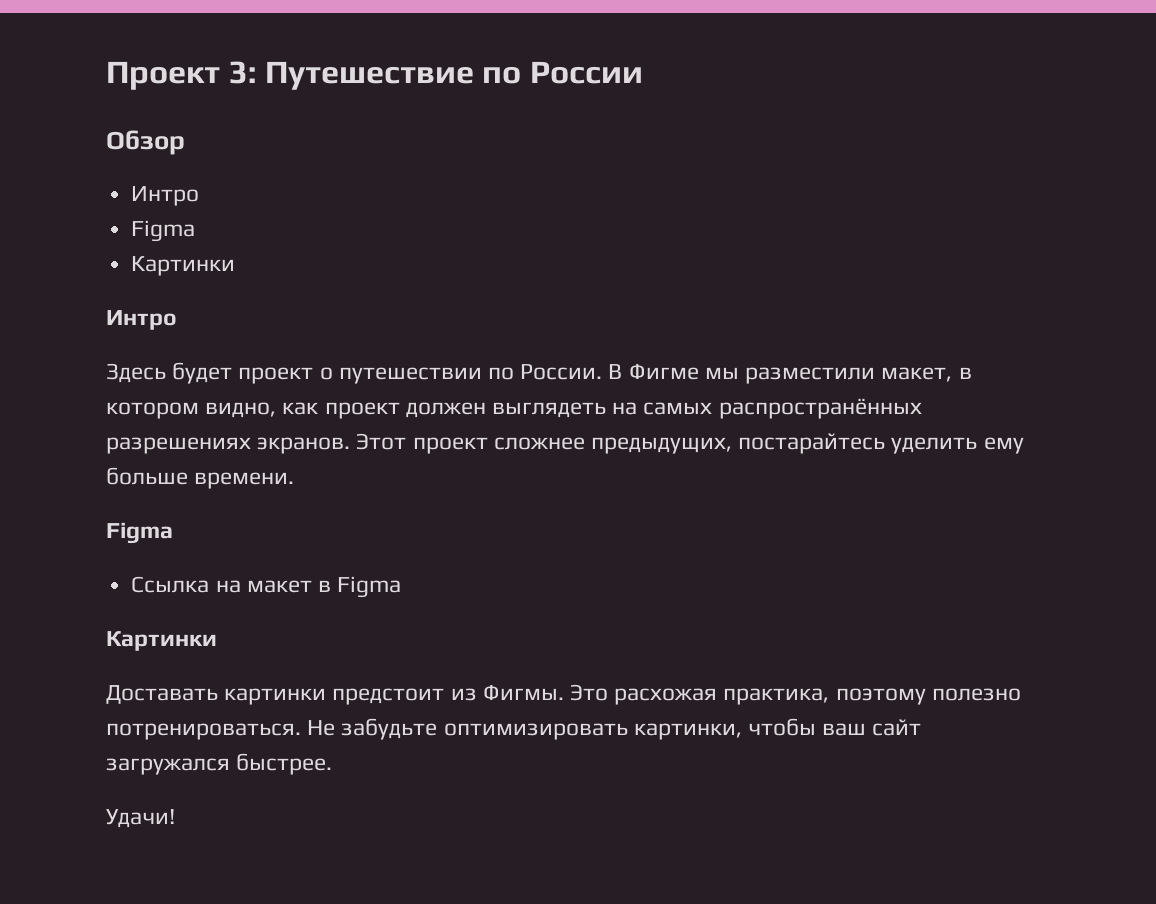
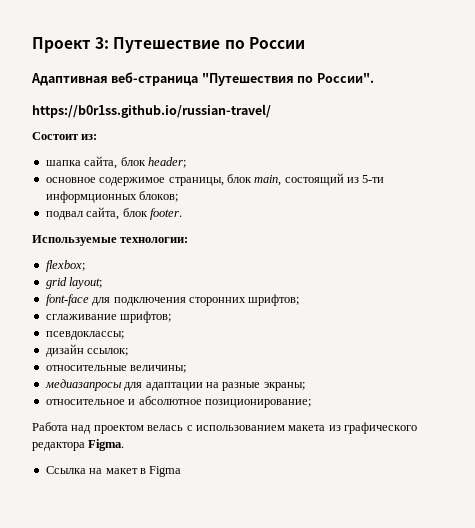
- Обзор
- Интро
- Figma
- Картинки
- Интро
- Здесь будет проект о путешествии по России. В Фигме мы разместили макет, в котором видно, как проект должен выглядеть на самых распространённых разрешениях экранов. Этот проект сложнее предыдущих, постарайтесь уделить ему больше времени.
- Figma
+ Адаптивная веб-страница "Путешествия по России".
+ https://b0r1ss.github.io/russian-travel/
+ Состоит из:
+ шапка сайта, блок header;
+ основное содержимое страницы, блок main, состоящий из 5-ти информционных блоков;
+ подвал сайта, блок footer.
+ Используемые технологии:
+ flexbox;
+ grid layout;
+ font-face для подключения сторонних шрифтов;
+ сглаживание шрифтов;
+ псевдоклассы;
+ дизайн ссылок;
+ относительные величины;
+ медиазапросы для адаптации на разные экраны;
+ относительное и абсолютное позиционирование;
+ Работа над проектом велась с использованием макета из графического редактора Figma.
  Ссылка на макет в Figma
- Картинки
- Доставать картинки предстоит из Фигмы. Это расхожая практика, поэтому полезно потренироваться. Не забудьте оптимизировать картинки, чтобы ваш сайт загружался быстрее.
- Удачи!

